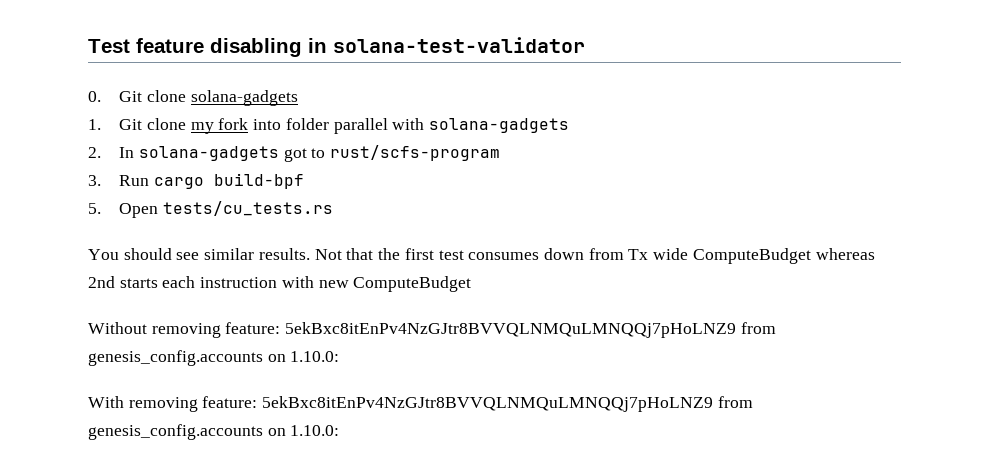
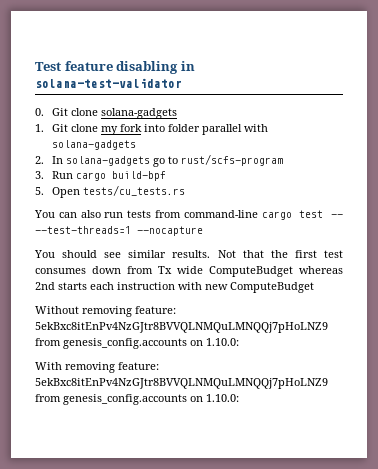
- 2. In solana-gadgets got to rust/scfs-program
+ 2. In solana-gadgets go to rust/scfs-program
+ You can also run tests from command-line cargo test -- --test-threads=1 --nocapture

